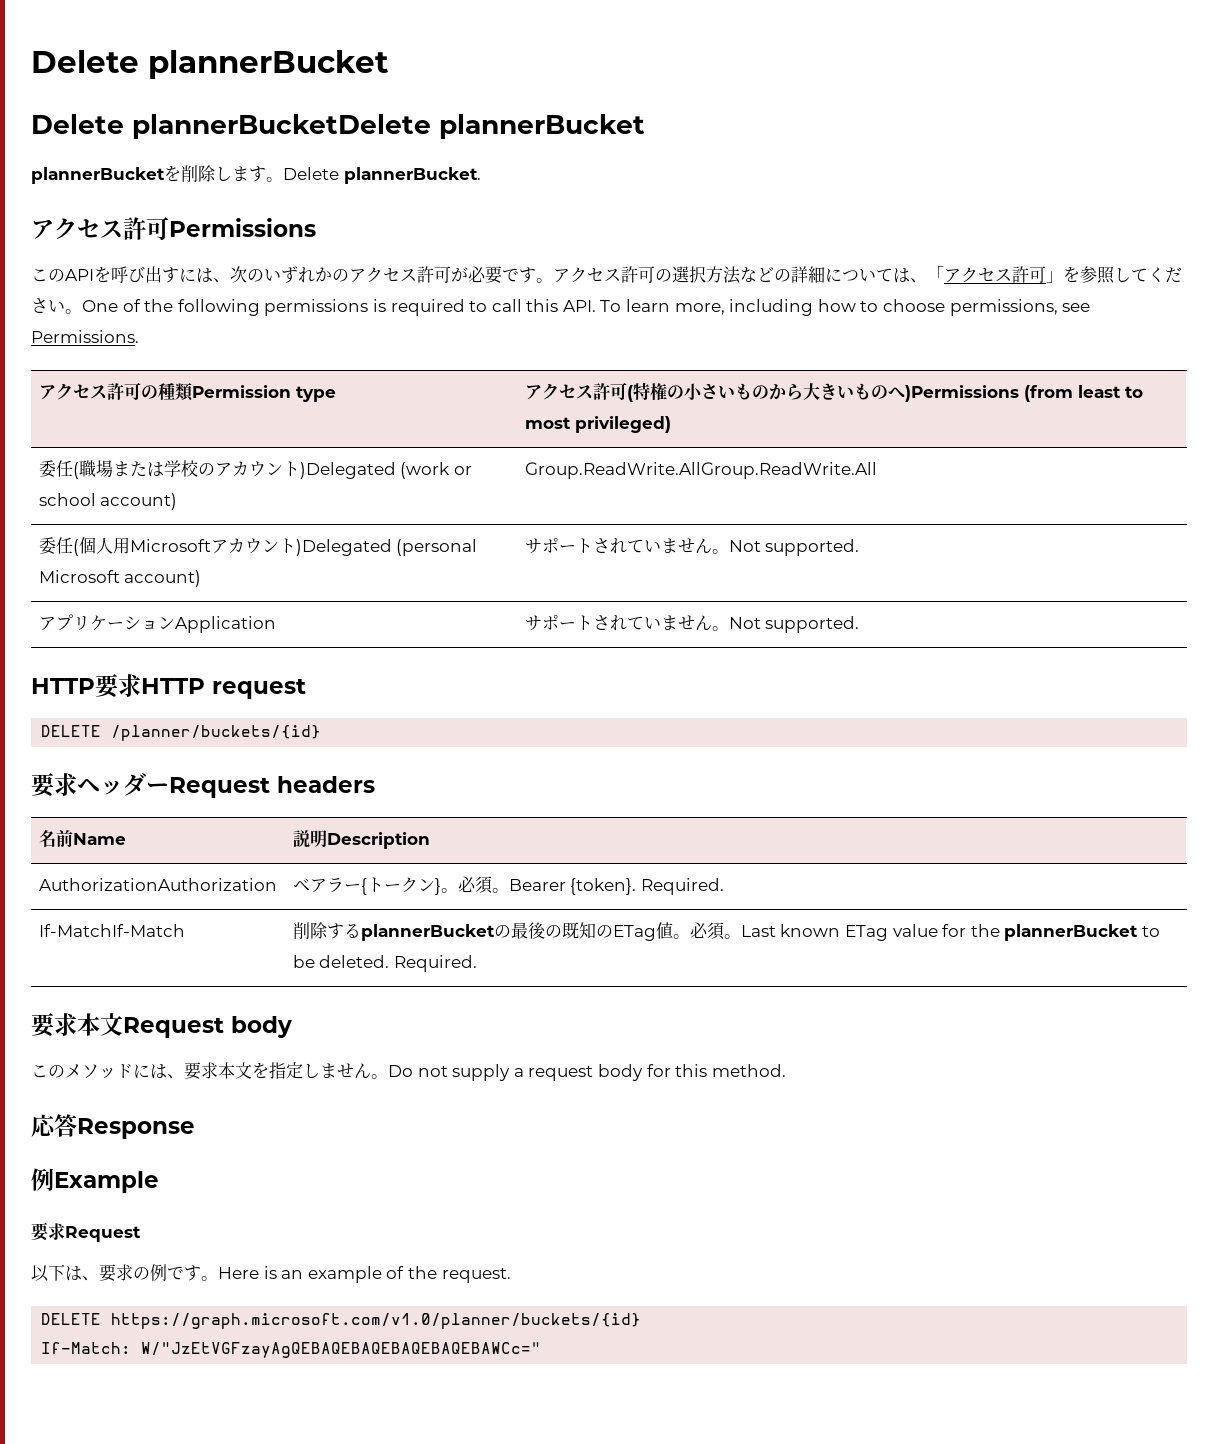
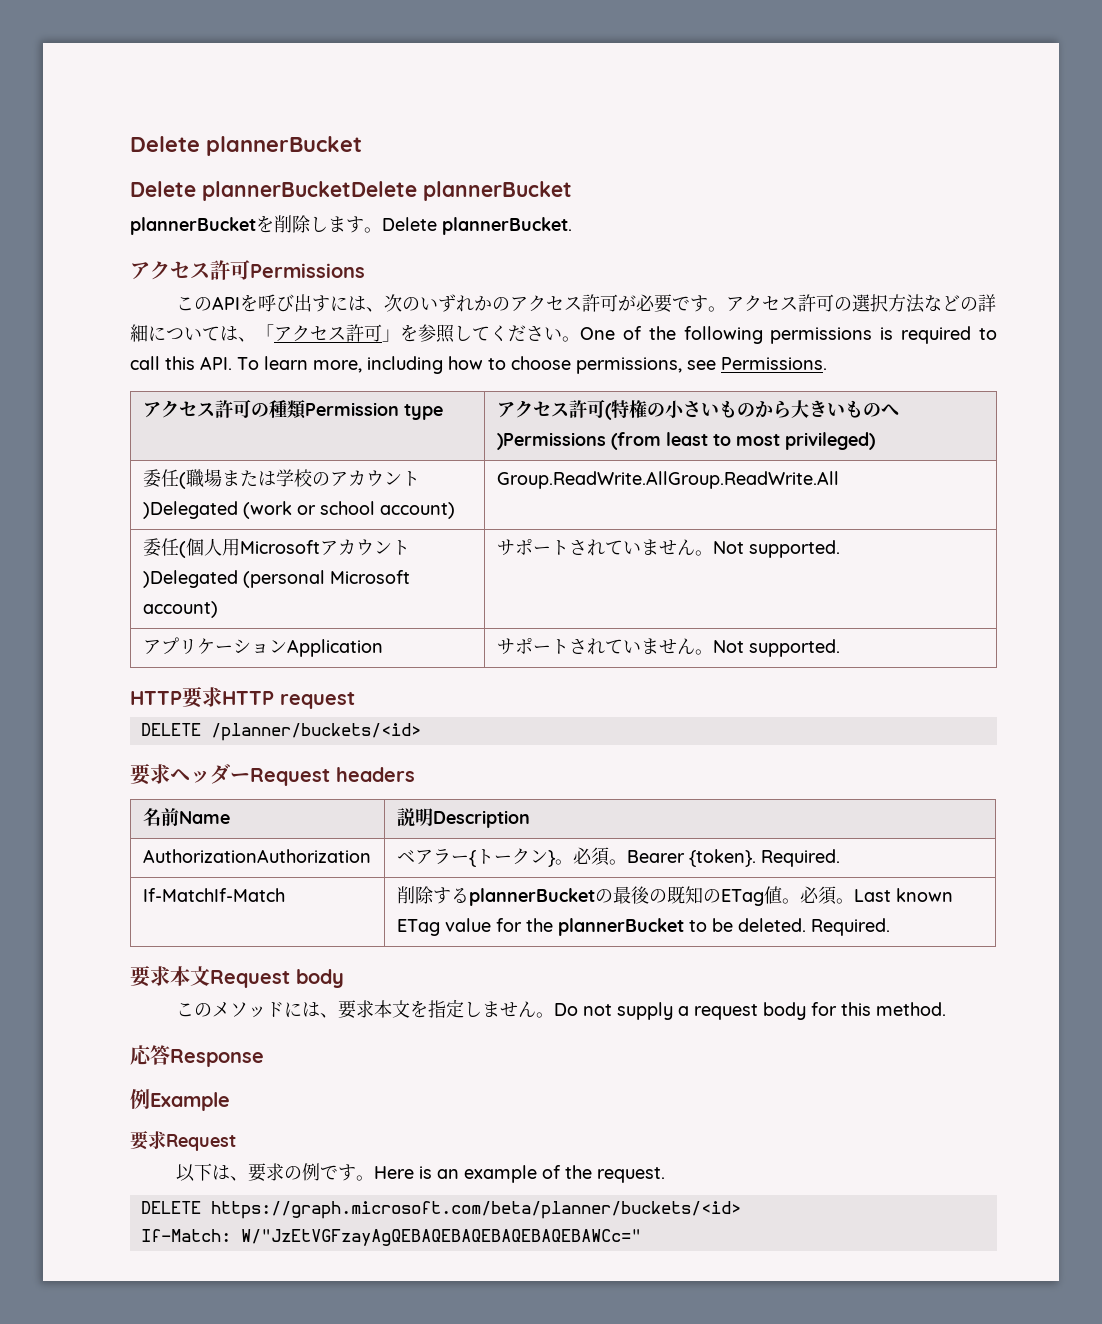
- DELETE /planner/buckets/{id}
+ DELETE /planner/buckets/<id>
- DELETE https://graph.microsoft.com/v1.0/planner/buckets/{id}
+ DELETE https://graph.microsoft.com/beta/planner/buckets/<id>

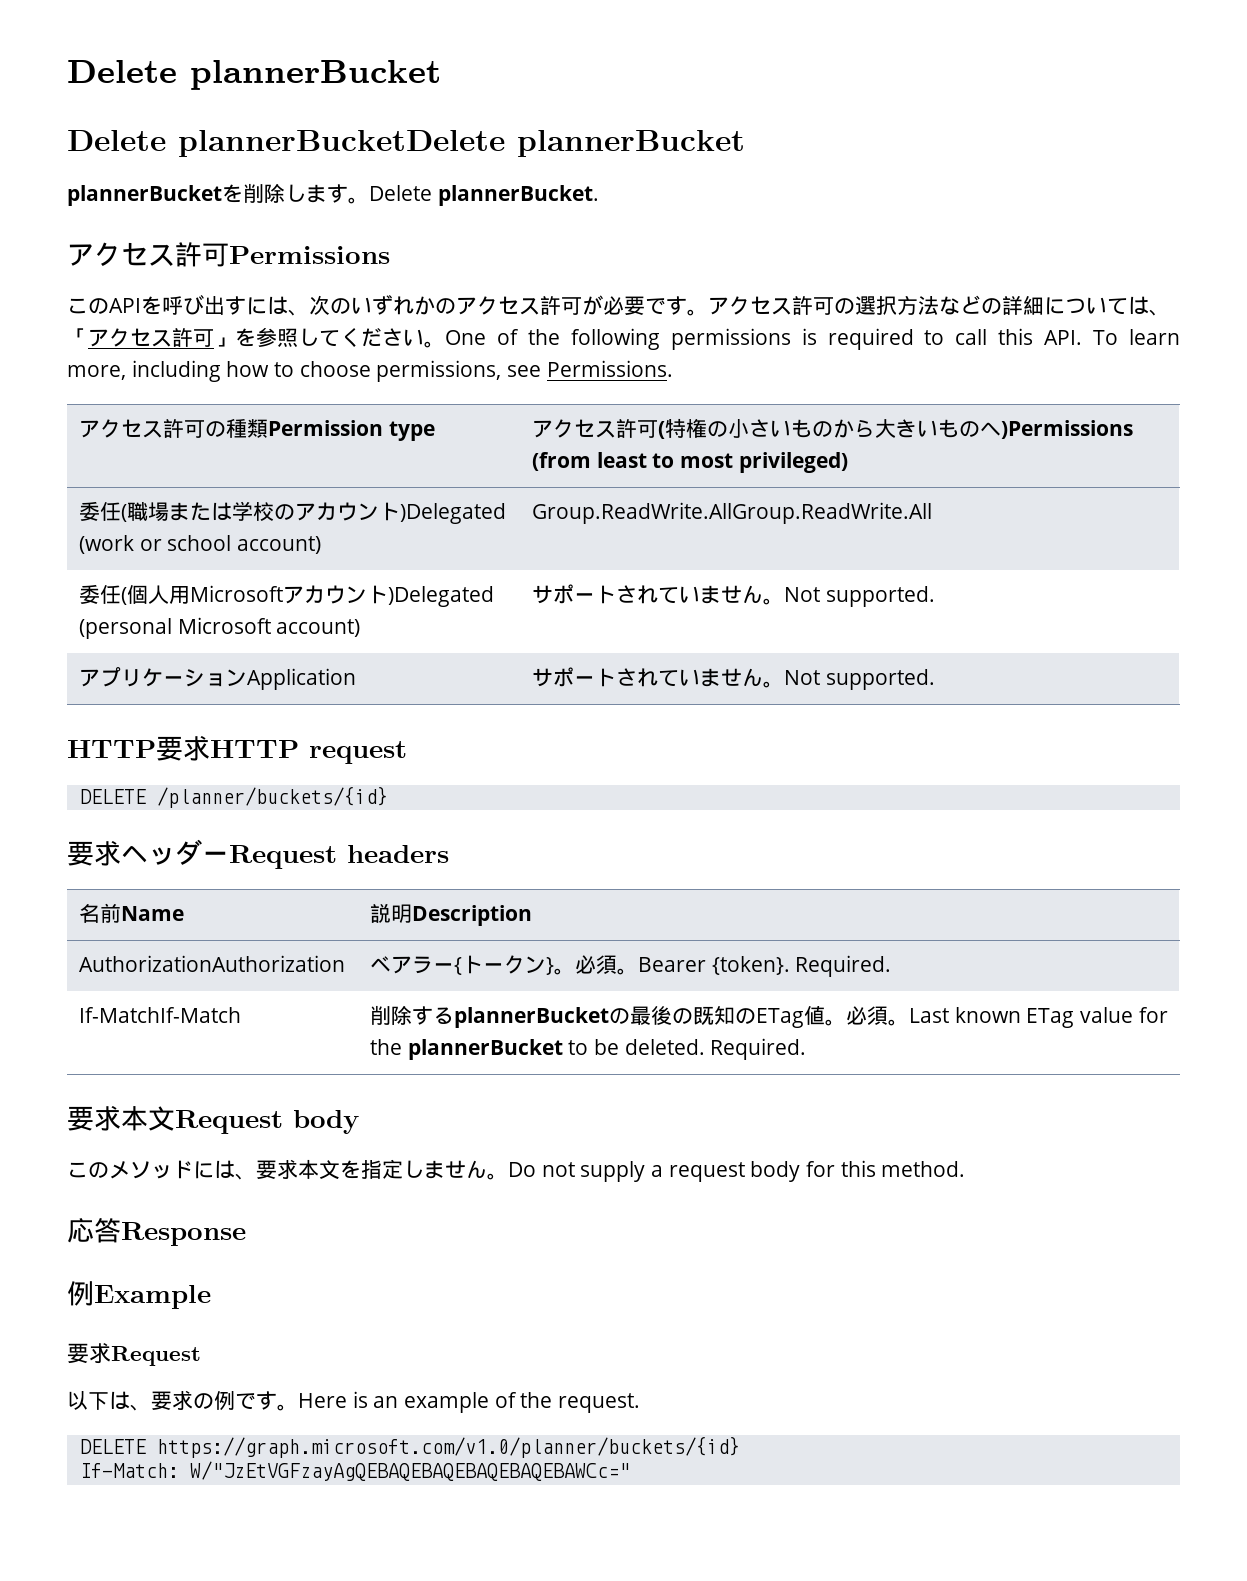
- DELETE /planner/buckets/<id>
+ DELETE /planner/buckets/{id}
- DELETE https://graph.microsoft.com/beta/planner/buckets/<id>
+ DELETE https://graph.microsoft.com/v1.0/planner/buckets/{id}

